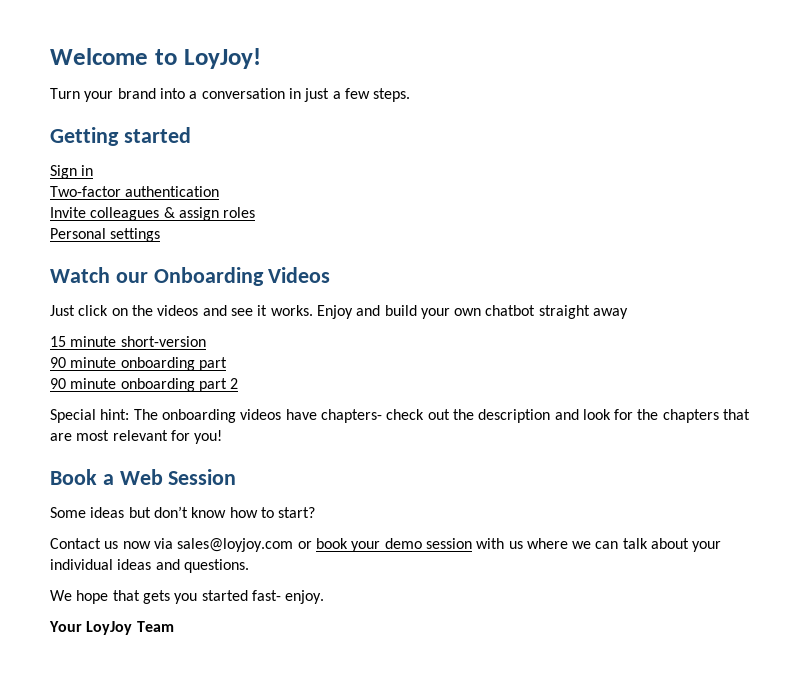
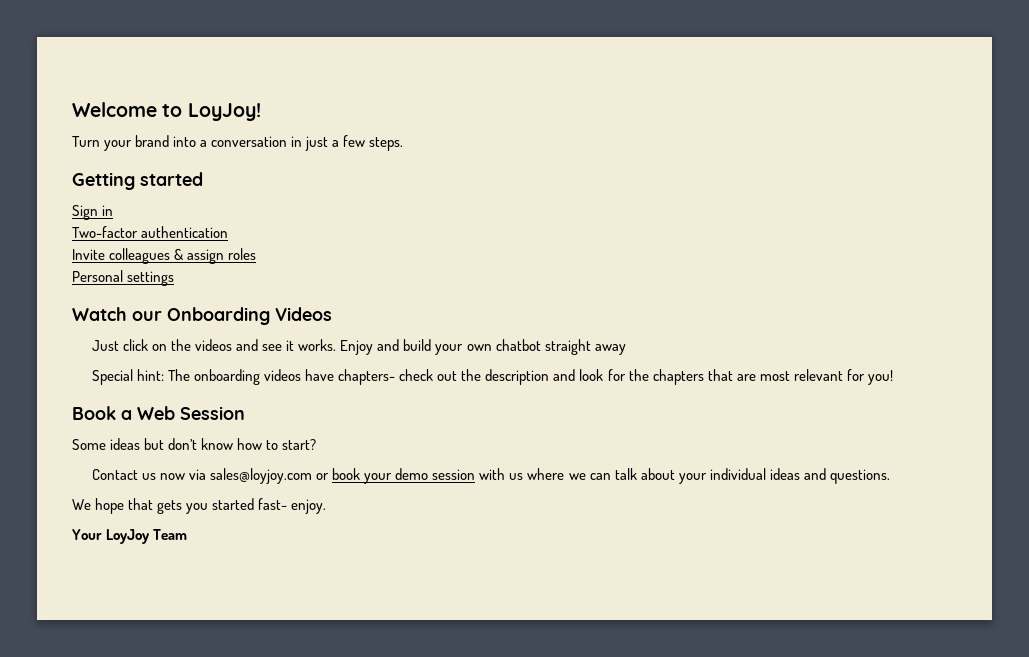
- 15 minute short-version
- 90 minute onboarding part
- 90 minute onboarding part 2

